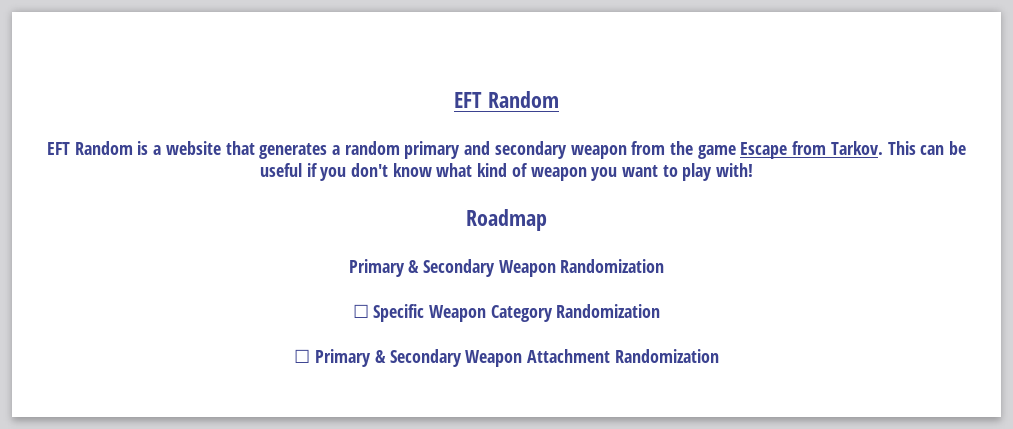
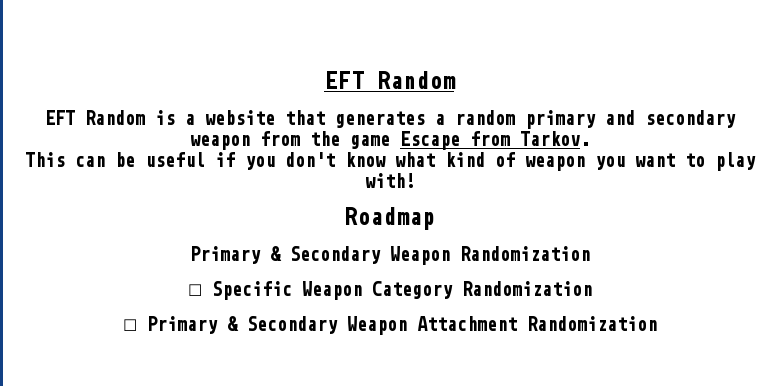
- EFT Random is a website that generates a random primary and secondary weapon from the game Escape from Tarkov. This can be useful if you don't know what kind of weapon you want to play with!
+ EFT Random is a website that generates a random primary and secondary weapon from the game Escape from Tarkov.
+ This can be useful if you don't know what kind of weapon you want to play with!

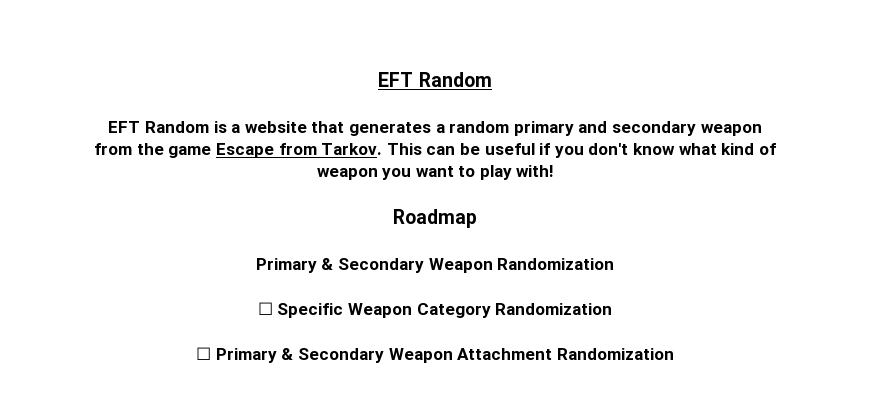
- EFT Random is a website that generates a random primary and secondary weapon from the game Escape from Tarkov.
- This can be useful if you don't know what kind of weapon you want to play with!
+ EFT Random is a website that generates a random primary and secondary weapon from the game Escape from Tarkov. This can be useful if you don't know what kind of weapon you want to play with!

